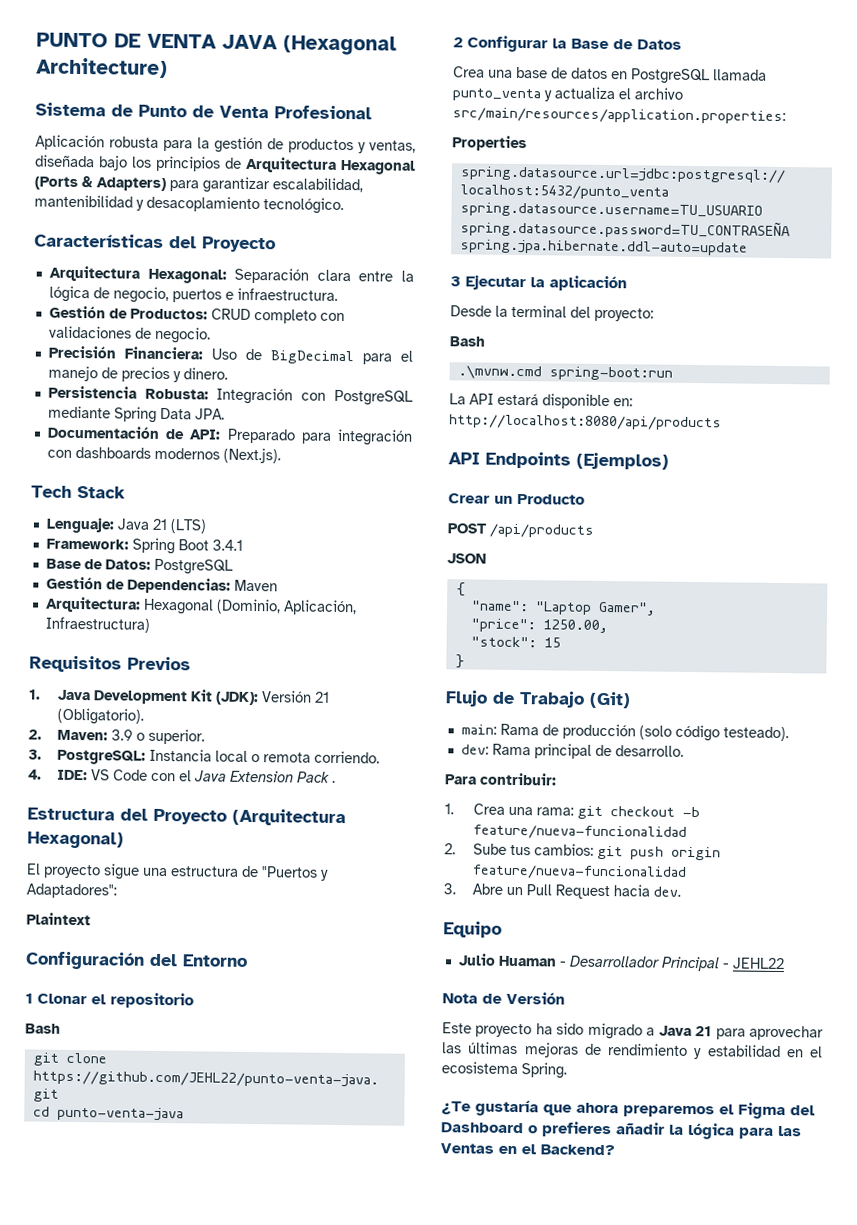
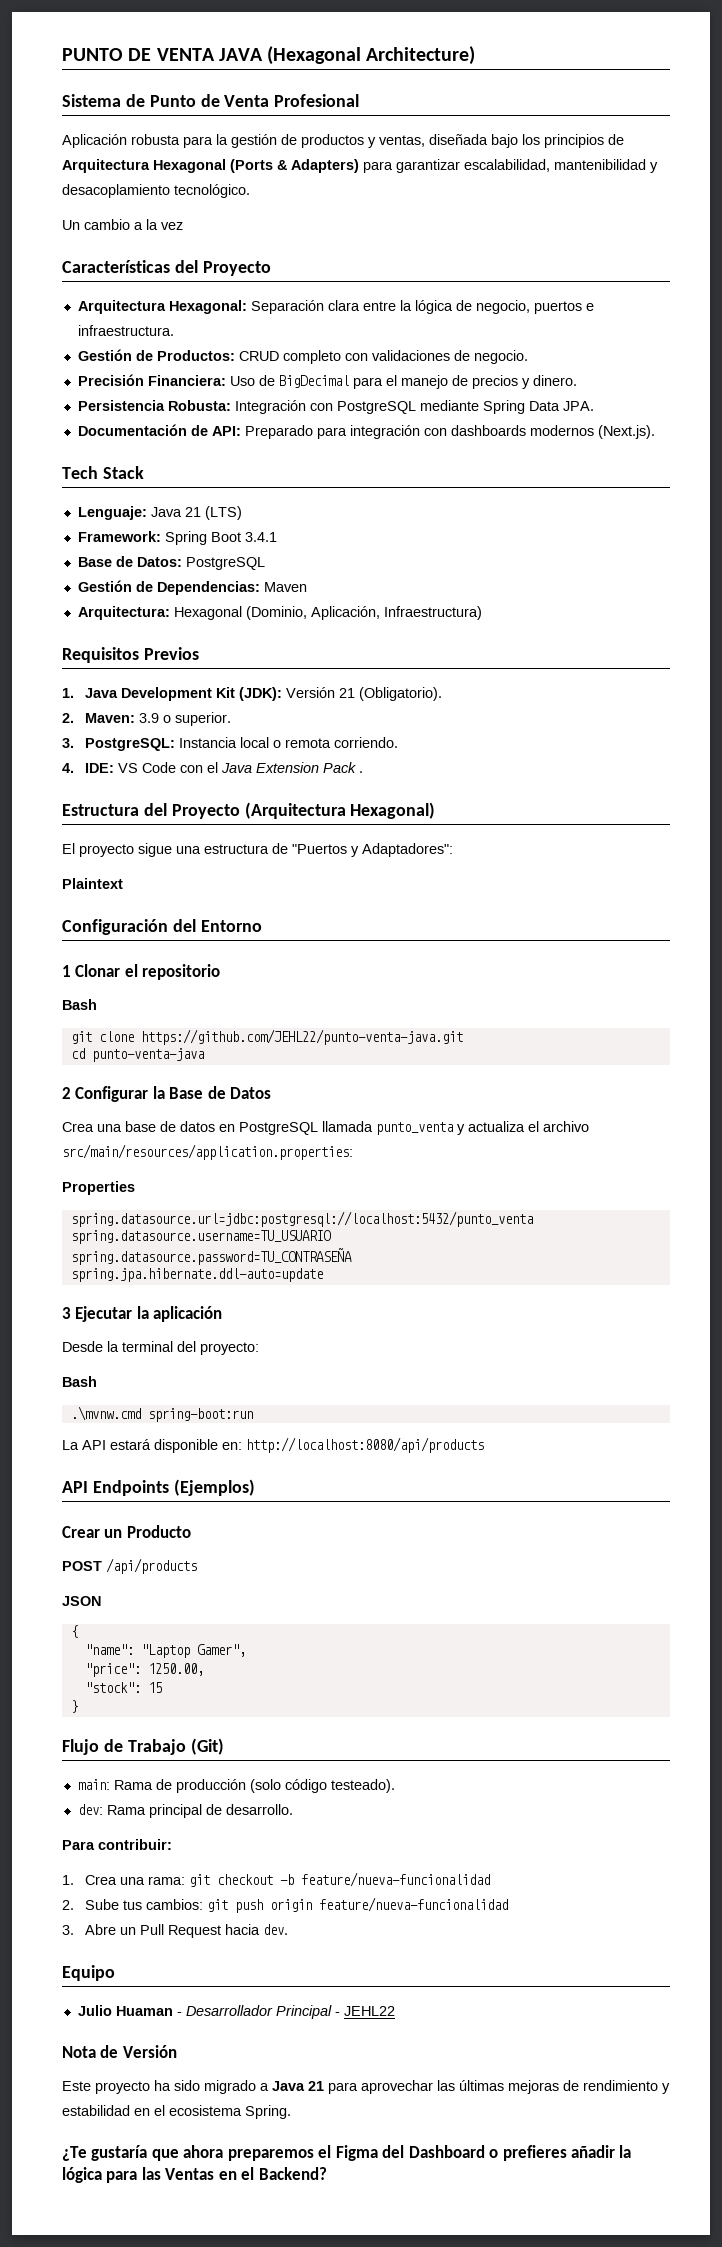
+ Un cambio a la vez

